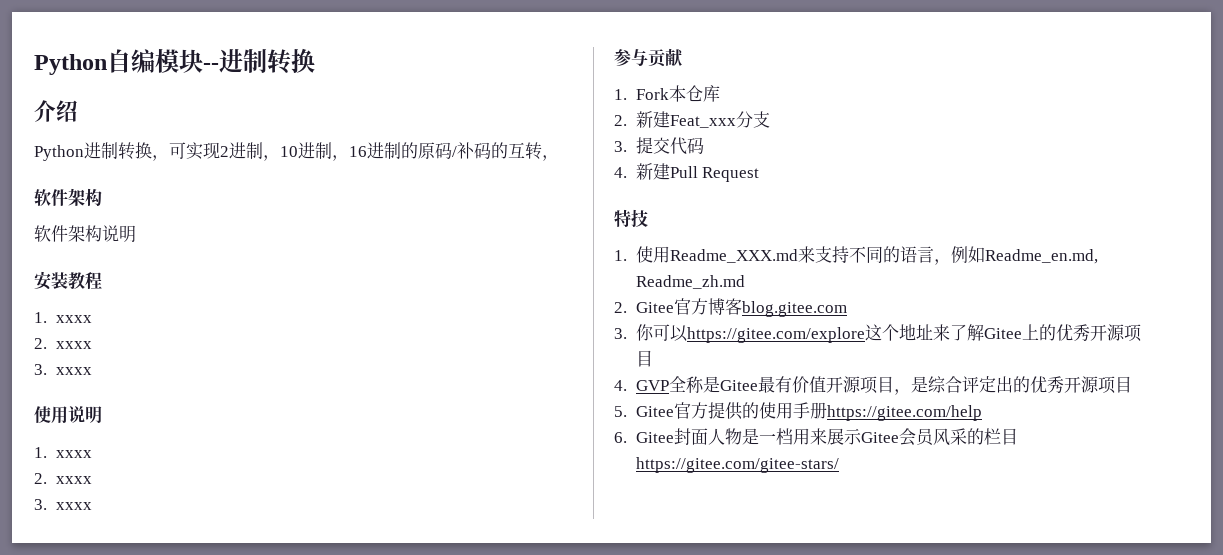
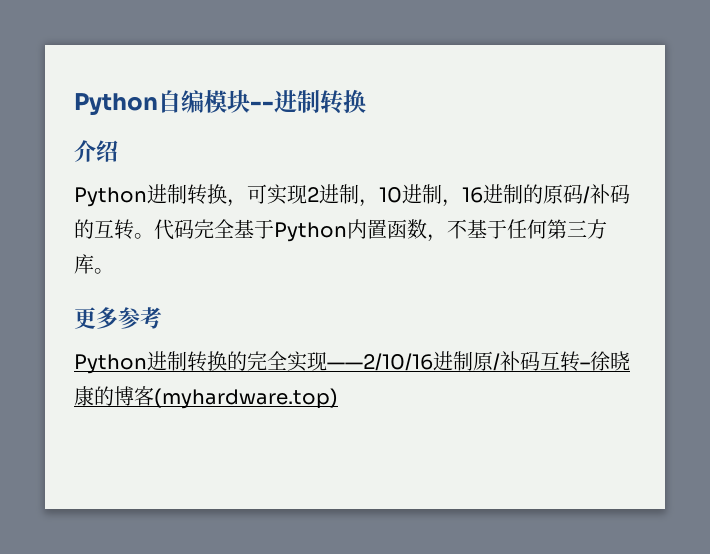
- Python进制转换，可实现2进制，10进制，16进制的原码/补码的互转，
- 软件架构
- 软件架构说明
- 安装教程
- 1. xxxx
- 2. xxxx
- 3. xxxx
- 使用说明
- 1. xxxx
- 2. xxxx
- 3. xxxx
- 参与贡献
- 1. Fork本仓库
- 2.新建Feat_xxx分支
- 3.提交代码
- 4.新建Pull Request
- 特技
- 1.使用Readme_XXX.md来支持不同的语言，例如Readme_en.md, Readme_zh.md
- 2. Gitee官方博客blog.gitee.com
- 3.你可以https://gitee.com/explore这个地址来了解Gitee上的优秀开源项目
- 4. GVP全称是Gitee最有价值开源项目，是综合评定出的优秀开源项目
- 5. Gitee官方提供的使用手册https://gitee.com/help
- 6. Gitee封面人物是一档用来展示Gitee会员风采的栏目https://gitee.com/gitee-stars/
+ Python进制转换，可实现2进制，10进制，16进制的原码/补码的互转。代码完全基于Python内置函数，不基于任何第三方库。
+ 更多参考
+ Python进制转换的完全实现——2/10/16进制原/补码互转–徐晓康的博客(myhardware.top)

